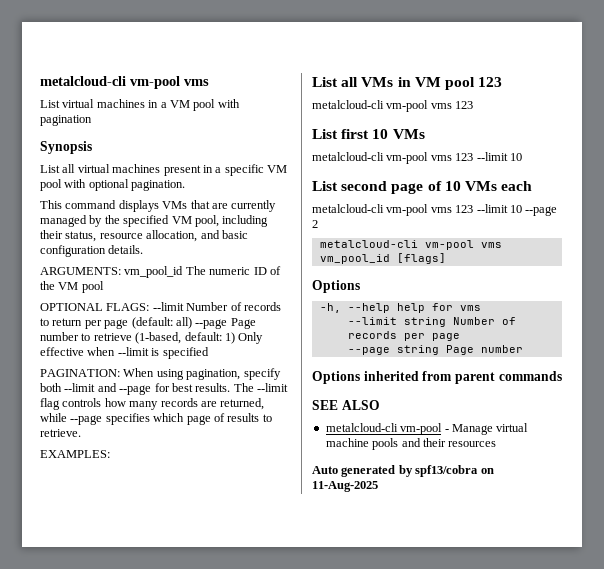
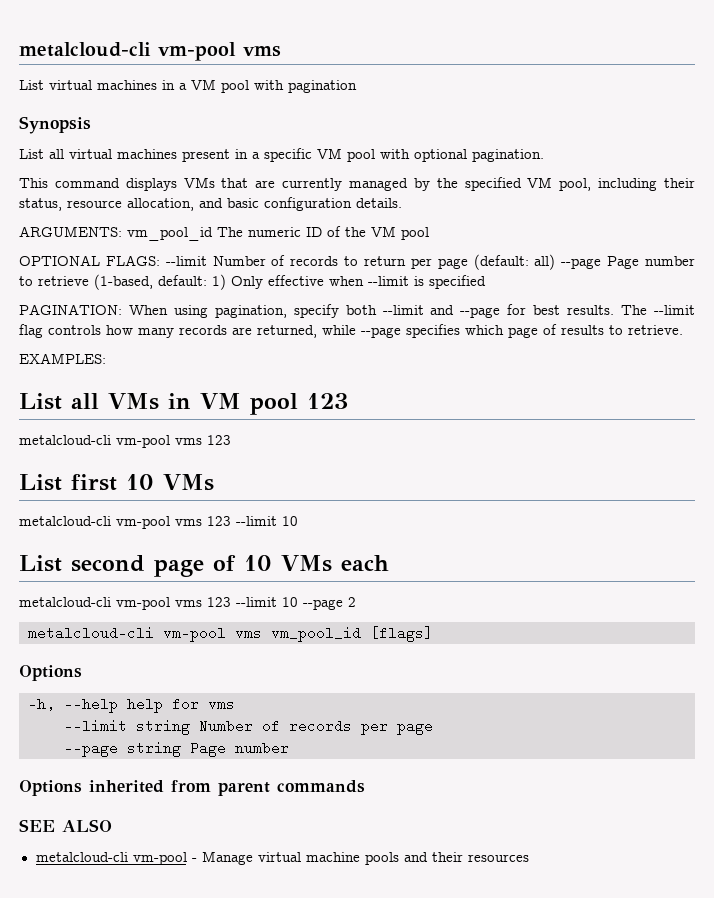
- Auto generated by spf13/cobra on 11-Aug-2025

